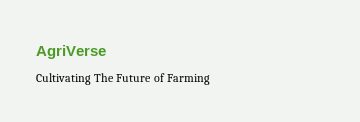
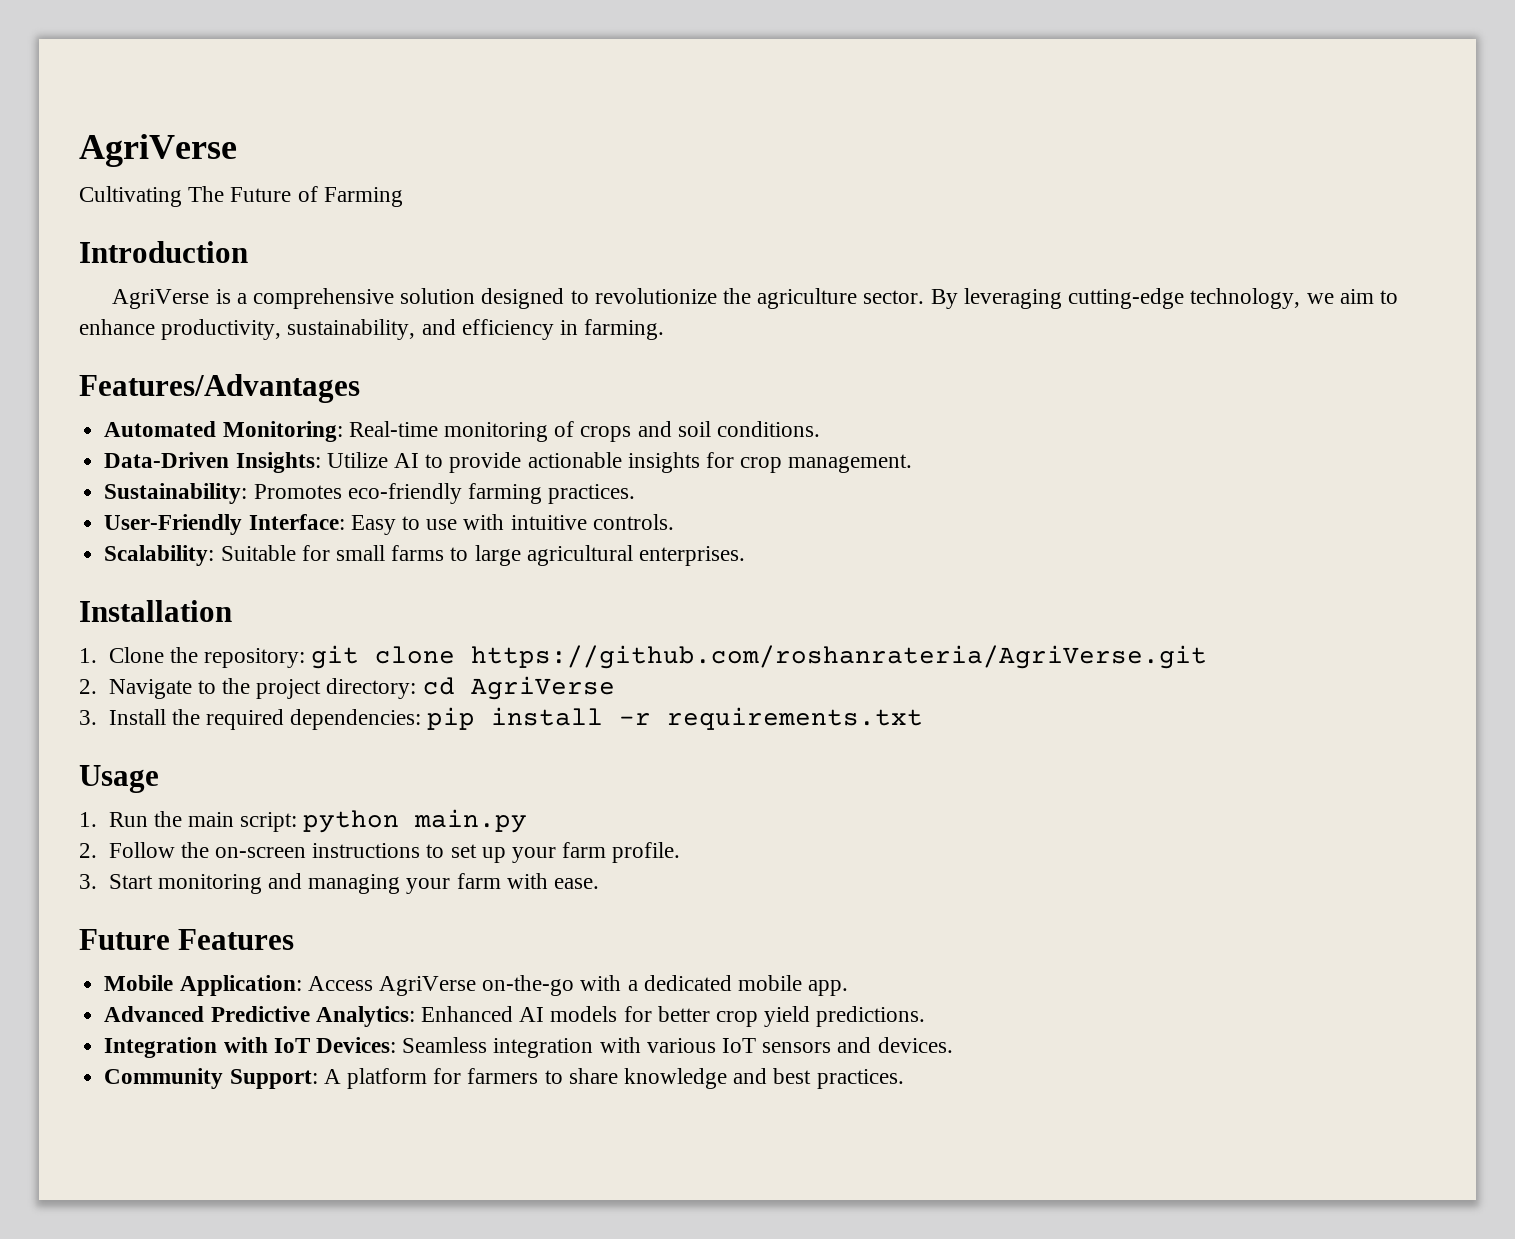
+ Introduction
+ AgriVerse is a comprehensive solution designed to revolutionize the agriculture sector. By leveraging cutting-edge technology, we aim to enhance productivity, sustainability, and efficiency in farming.
+ Features/Advantages
+ Automated Monitoring: Real-time monitoring of crops and soil conditions.
+ Data-Driven Insights: Utilize AI to provide actionable insights for crop management.
+ Sustainability: Promotes eco-friendly farming practices.
+ User-Friendly Interface: Easy to use with intuitive controls.
+ Scalability: Suitable for small farms to large agricultural enterprises.
+ Installation
+ 1. Clone the repository: git clone https://github.com/roshanrateria/AgriVerse.git
+ 2. Navigate to the project directory: cd AgriVerse
+ 3. Install the required dependencies: pip install -r requirements.txt
+ Usage
+ 1. Run the main script: python main.py
+ 2. Follow the on-screen instructions to set up your farm profile.
+ 3. Start monitoring and managing your farm with ease.
+ Future Features
+ Mobile Application: Access AgriVerse on-the-go with a dedicated mobile app.
+ Advanced Predictive Analytics: Enhanced AI models for better crop yield predictions.
+ Integration with IoT Devices: Seamless integration with various IoT sensors and devices.
+ Community Support: A platform for farmers to share knowledge and best practices.

